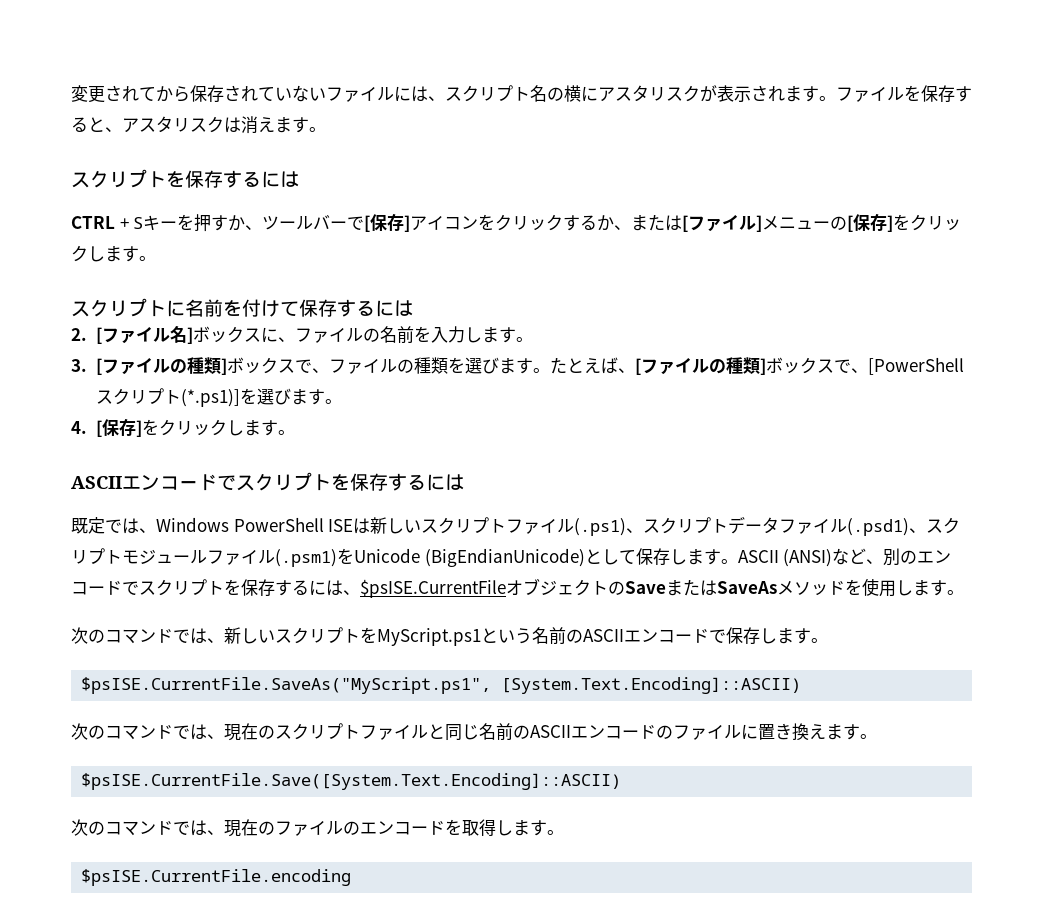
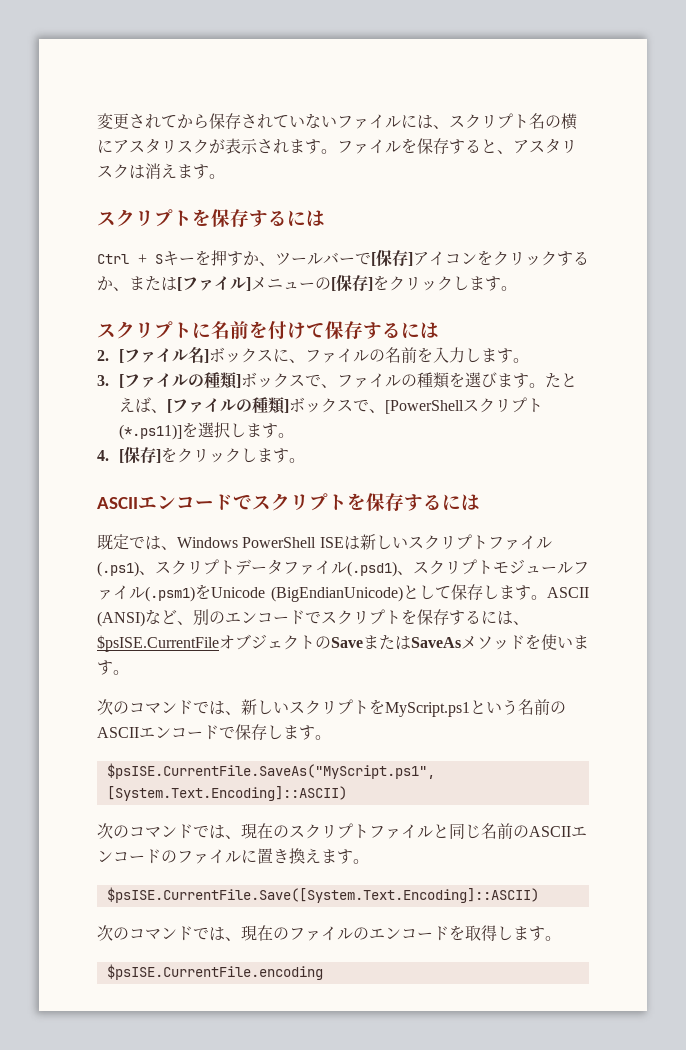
- CTRL + Sキーを押すか、ツールバーで[保存]アイコンをクリックするか、または[ファイル]メニューの[保存]をクリックします。
+ Ctrl + Sキーを押すか、ツールバーで[保存]アイコンをクリックするか、または[ファイル]メニューの[保存]をクリックします。
- たとえば、[ファイルの種類]ボックスで、[PowerShellスクリプト(*.ps1)]を選びます。
+ たとえば、[ファイルの種類]ボックスで、[PowerShellスクリプト(*.ps11)]を選択します。
- ASCII (ANSI)など、別のエンコードでスクリプトを保存するには、$psISE.CurrentFileオブジェクトのSaveまたはSaveAsメソッドを使用します。
+ ASCII (ANSI)など、別のエンコードでスクリプトを保存するには、$psISE.CurrentFileオブジェクトのSaveまたはSaveAsメソッドを使います。

